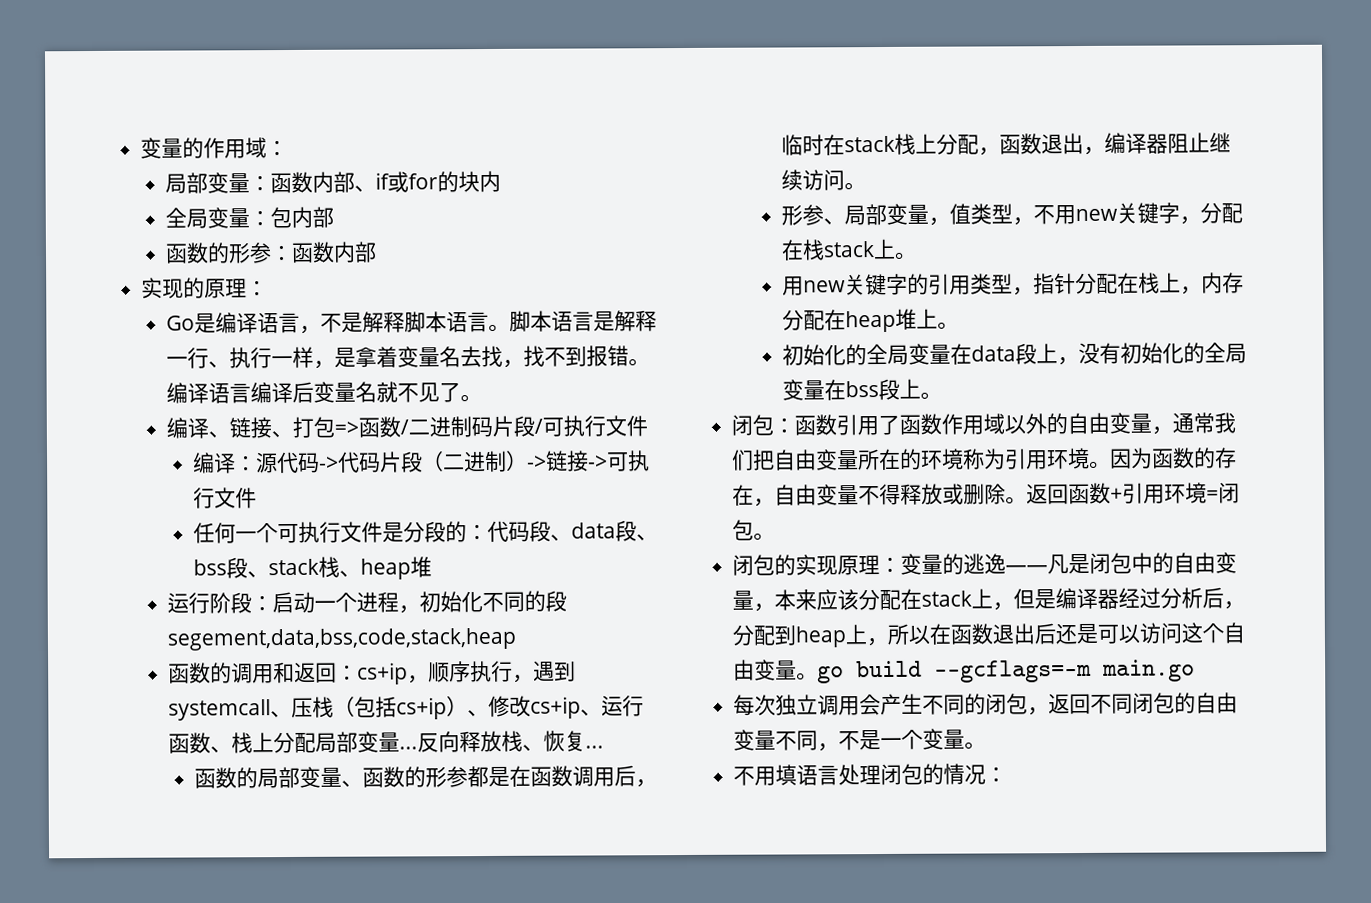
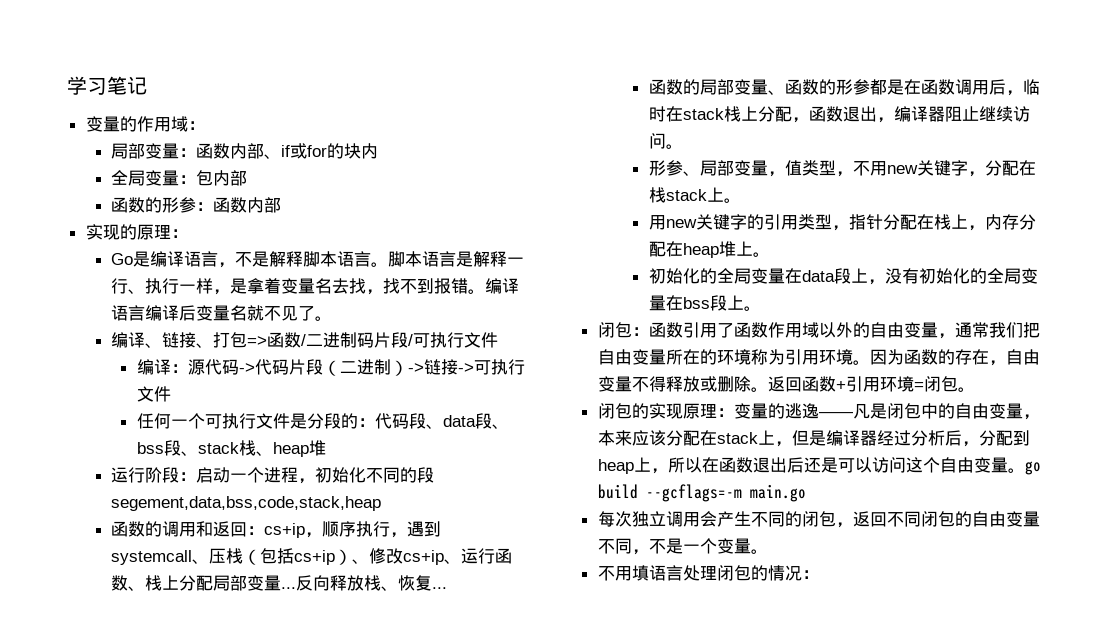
+ 学习笔记

